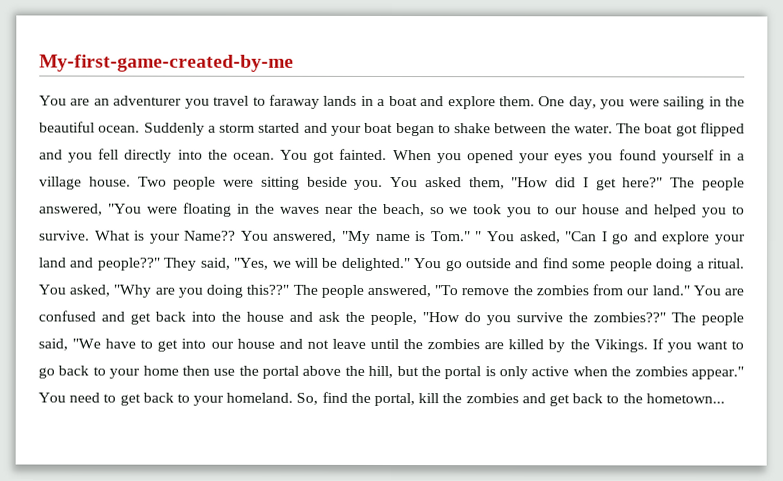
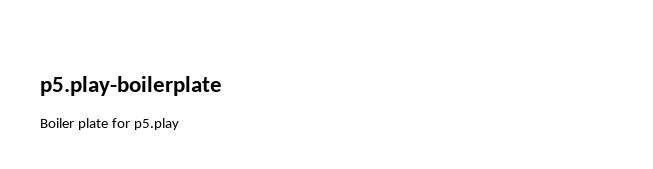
- My-first-game-created-by-me
- You are an adventurer you travel to faraway lands in a boat and explore them. One day, you were sailing in the beautiful ocean. Suddenly a storm started and your boat began to shake between the water. The boat got flipped and you fell directly into the ocean. You got fainted. When you opened your eyes you found yourself in a village house. Two people were sitting beside you. You asked them, "How did I get here?" The people answered, "You were floating in the waves near the beach, so we took you to our house and helped you to survive. What is your Name?? You answered, "My name is Tom." " You asked, "Can I go and explore your land and people??" They said, "Yes, we will be delighted." You go outside and find some people doing a ritual. You asked, "Why are you doing this??" The people answered, "To remove the zombies from our land." You are confused and get back into the house and ask the people, "How do you survive the zombies??" The people said, "We have to get into our house and not leave until the zombies are killed by the Vikings. If you want to go back to your home then use the portal above the hill, but the portal is only active when the zombies appear." You need to get back to your homeland. So, find the portal, kill the zombies and get back to the hometown...
+ p5.play-boilerplate
+ Boiler plate for p5.play

